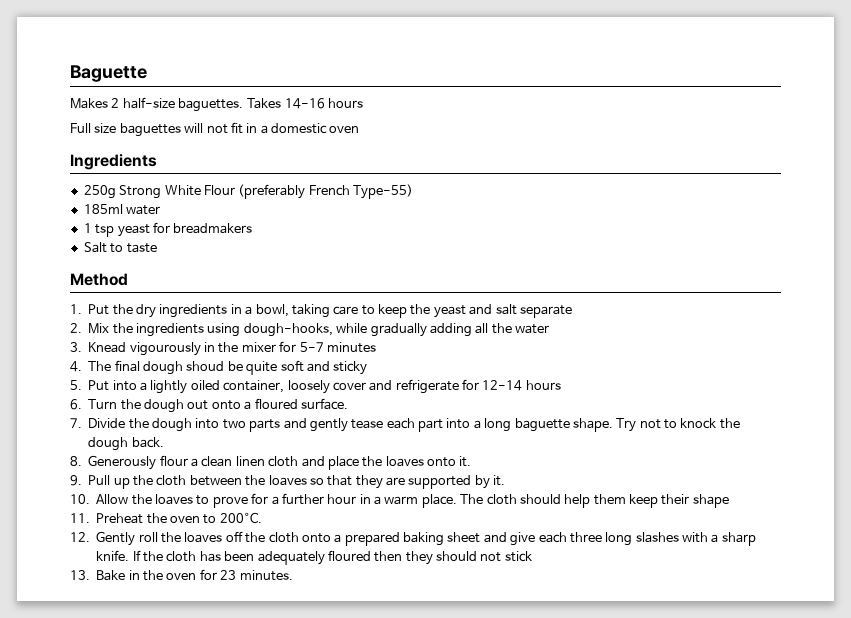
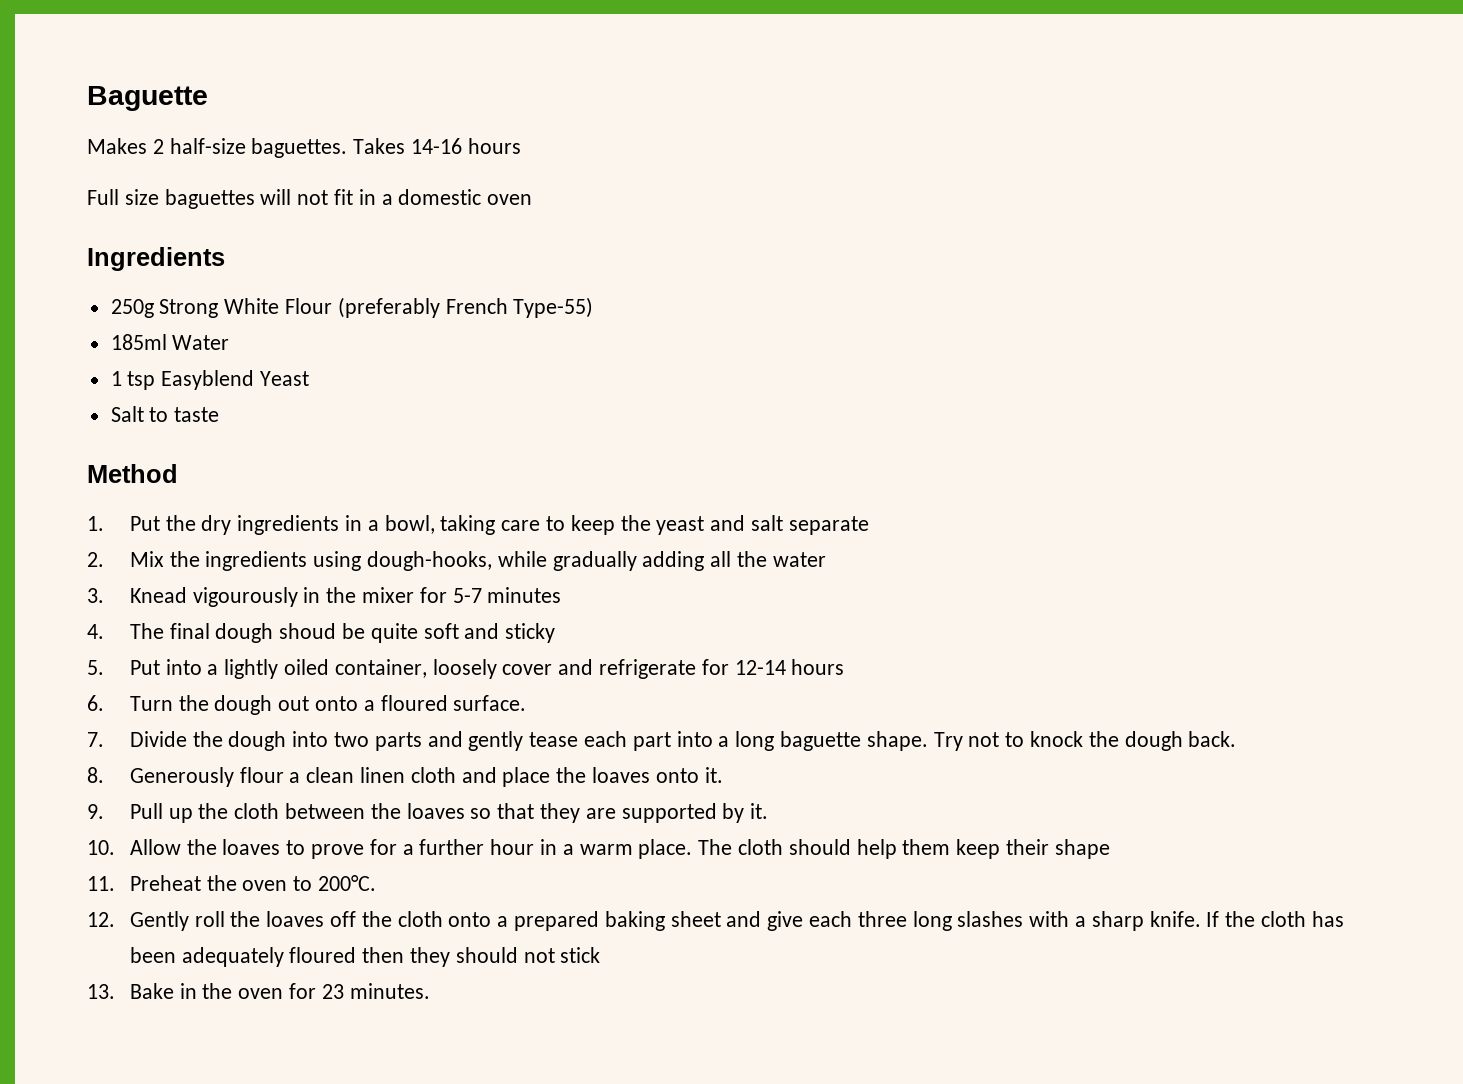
- 185ml water
+ 185ml Water
- 1 tsp yeast for breadmakers
+ 1 tsp Easyblend Yeast

